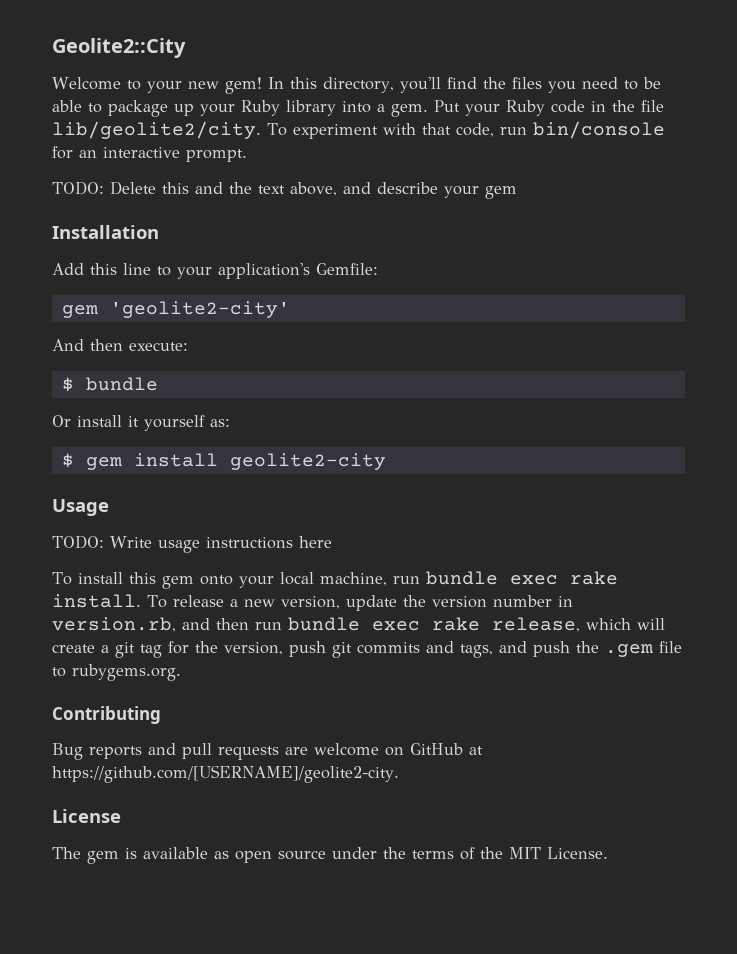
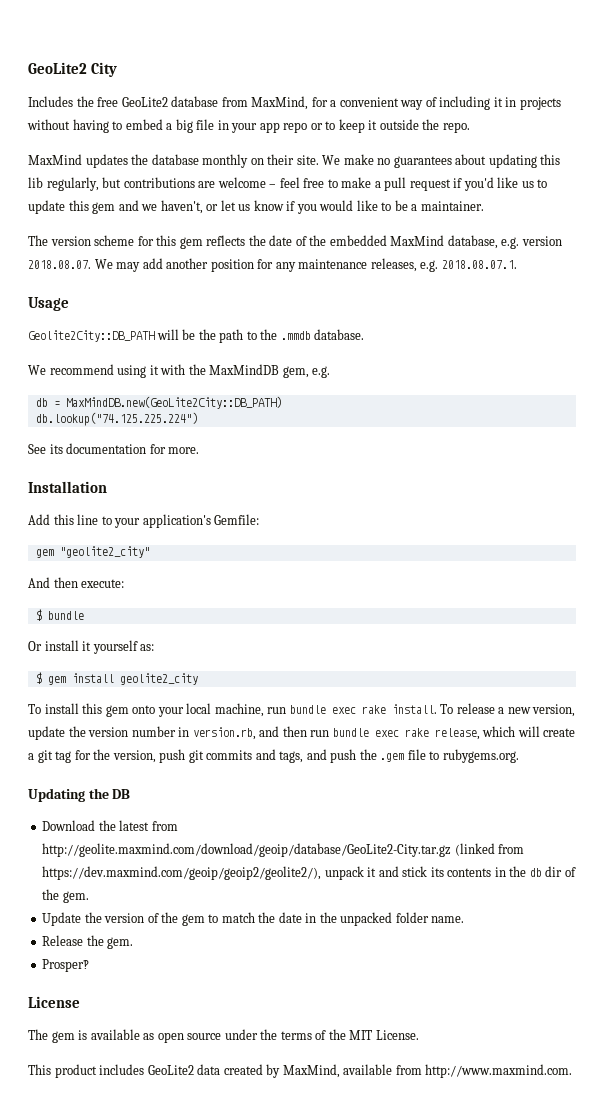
- Geolite2::City
- Welcome to your new gem! In this directory, you'll find the files you need to be able to package up your Ruby library into a gem. Put your Ruby code in the file lib/geolite2/city. To experiment with that code, run bin/console for an interactive prompt.
- TODO: Delete this and the text above, and describe your gem
+ GeoLite2 City
+ Includes the free GeoLite2 database from MaxMind, for a convenient way of including it in projects without having to embed a big file in your app repo or to keep it outside the repo.
+ MaxMind updates the database monthly on their site. We make no guarantees about updating this lib regularly, but contributions are welcome – feel free to make a pull request if you'd like us to update this gem and we haven't, or let us know if you would like to be a maintainer.
+ The version scheme for this gem reflects the date of the embedded MaxMind database, e.g. version 2018.08.07. We may add another position for any maintenance releases, e.g. 2018.08.07.1.
+ Usage
+ Geolite2City::DB_PATH will be the path to the .mmdb database.
+ We recommend using it with the MaxMindDB gem, e.g.
+ db = MaxMindDB.new(GeoLite2City::DB_PATH)
+ db.lookup("74.125.225.224")
+ See its documentation for more.
- gem 'geolite2-city'
+ gem "geolite2_city"
- $ gem install geolite2-city
- Usage
- TODO: Write usage instructions here
+ $ gem install geolite2_city
- Contributing
- Bug reports and pull requests are welcome on GitHub at https://github.com/[USERNAME]/geolite2-city.
+ Updating the DB
+ Download the latest from http://geolite.maxmind.com/download/geoip/database/GeoLite2-City.tar.gz (linked from https://dev.maxmind.com/geoip/geoip2/geolite2/), unpack it and stick its contents in the db dir of the gem.
+ Update the version of the gem to match the date in the unpacked folder name.
+ Release the gem.
+ Prosper‽
+ This product includes GeoLite2 data created by MaxMind, available from http://www.maxmind.com.

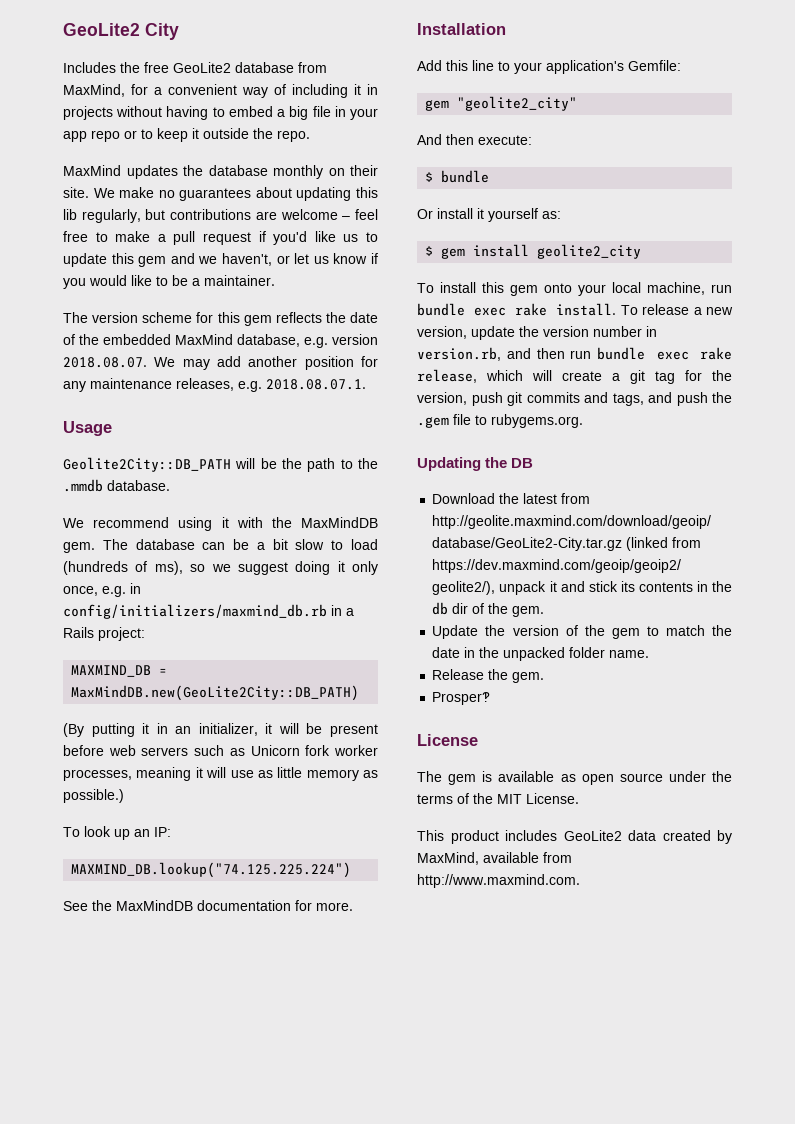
- We recommend using it with the MaxMindDB gem, e.g.
- db = MaxMindDB.new(GeoLite2City::DB_PATH)
- db.lookup("74.125.225.224")
+ We recommend using it with the MaxMindDB gem. The database can be a bit slow to load (hundreds of ms), so we suggest doing it only once, e.g. in config/initializers/maxmind_db.rb in a Rails project:
+ MAXMIND_DB = MaxMindDB.new(GeoLite2City::DB_PATH)
+ (By putting it in an initializer, it will be present before web servers such as Unicorn fork worker processes, meaning it will use as little memory as possible.)
+ To look up an IP:
+ MAXMIND_DB.lookup("74.125.225.224")
- See its documentation for more.
+ See the MaxMindDB documentation for more.

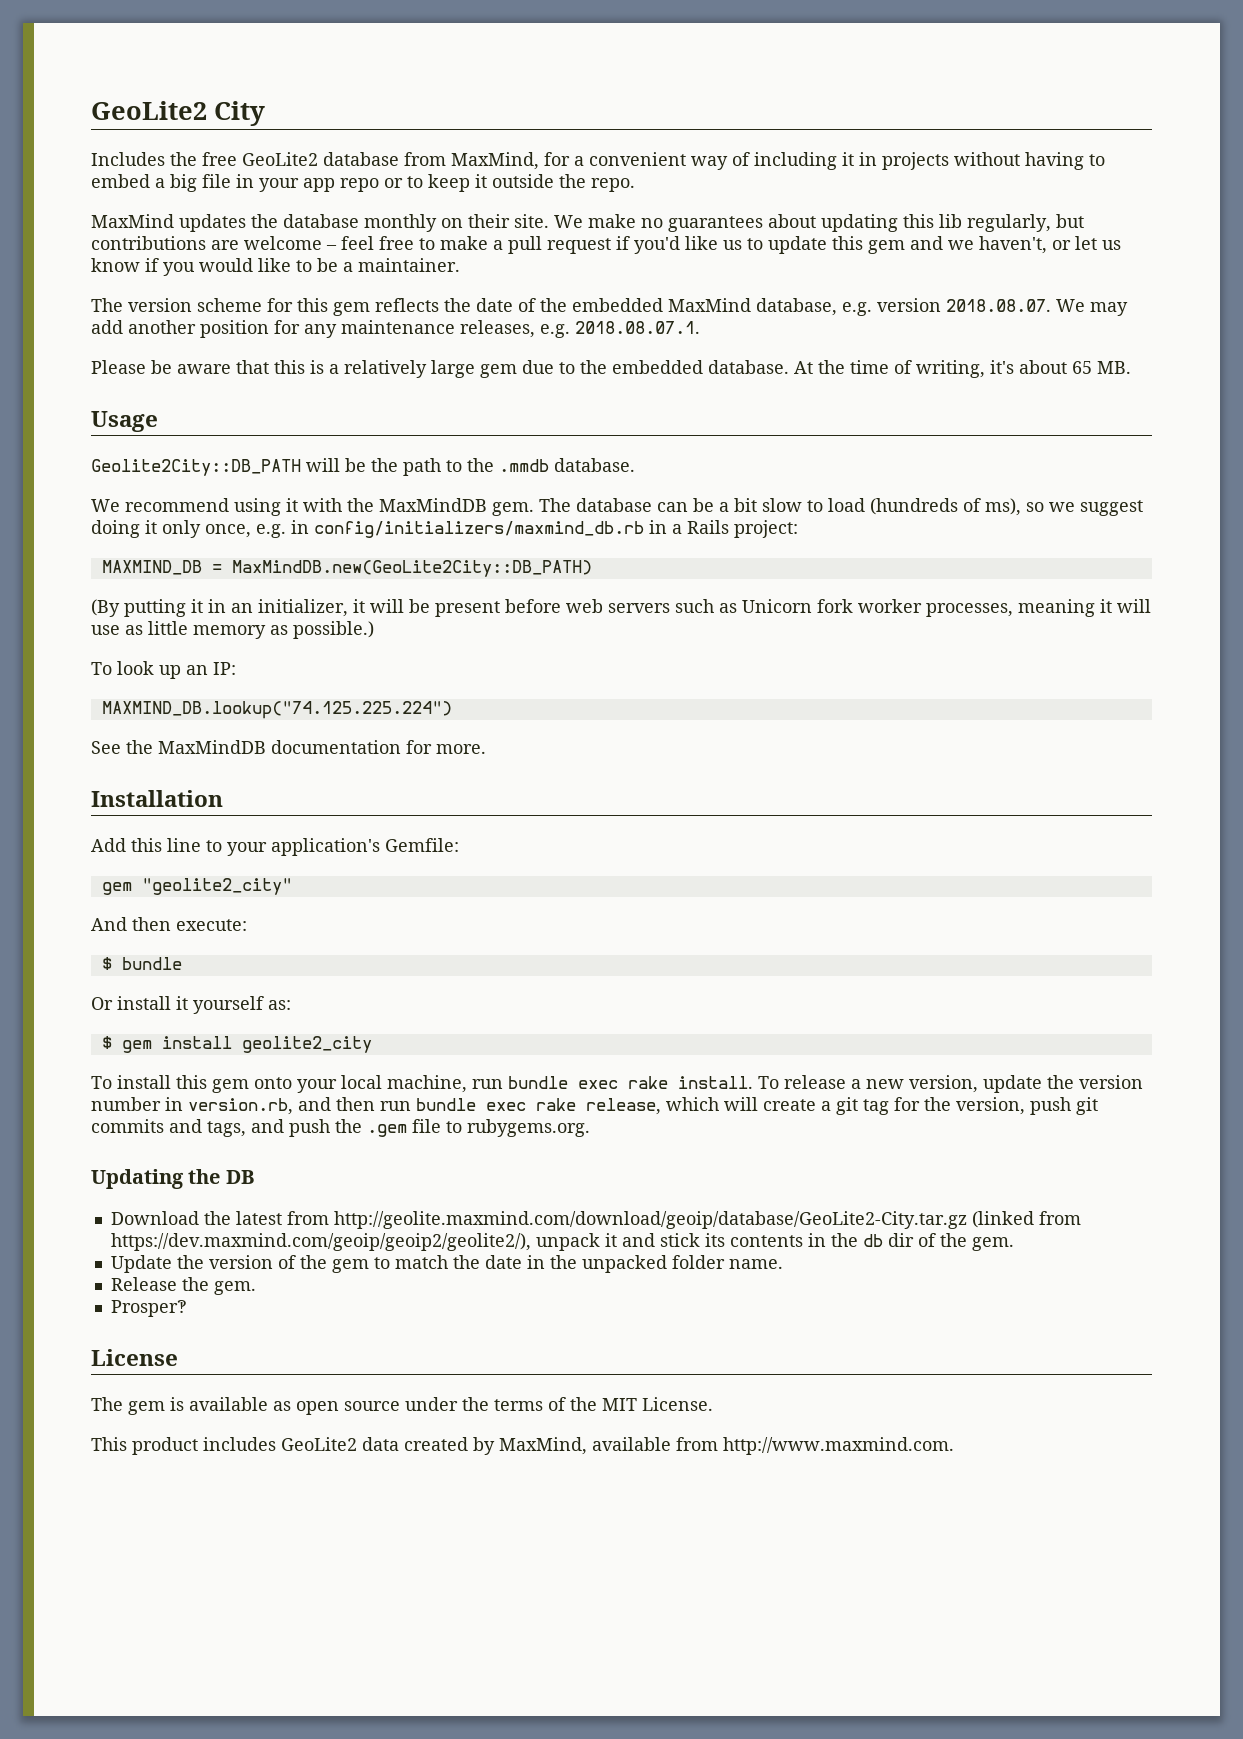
+ Please be aware that this is a relatively large gem due to the embedded database. At the time of writing, it's about 65 MB.

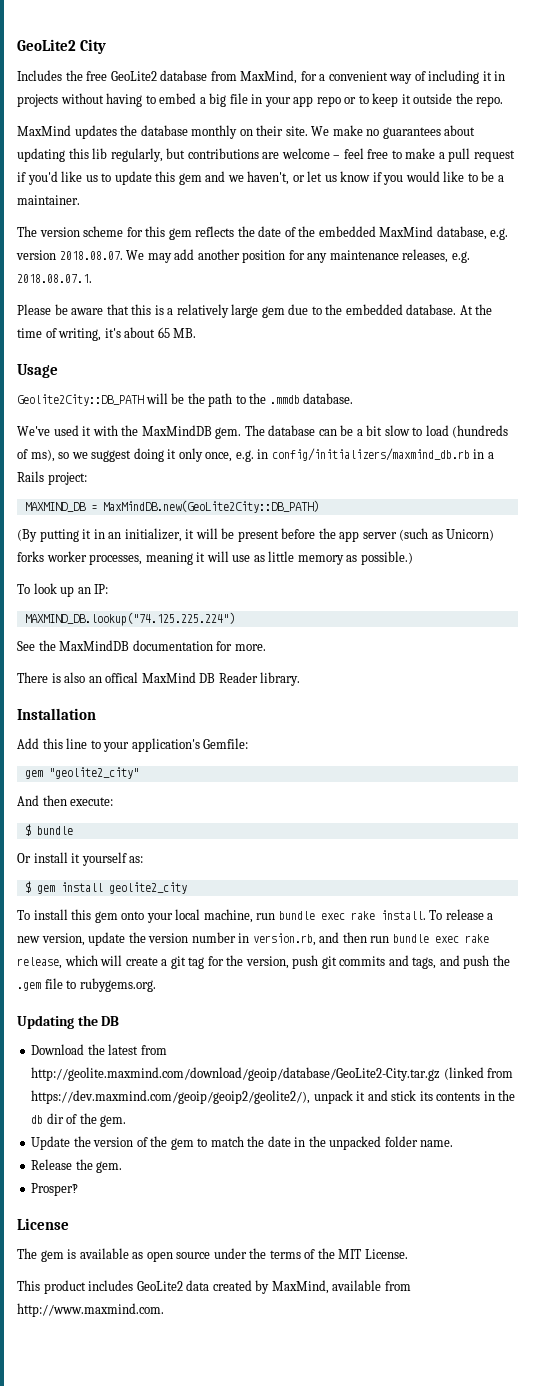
- We recommend using it with the MaxMindDB gem.
+ We've used it with the MaxMindDB gem.
- (By putting it in an initializer, it will be present before web servers such as Unicorn fork worker processes, meaning it will use as little memory as possible.)
+ (By putting it in an initializer, it will be present before the app server (such as Unicorn) forks worker processes, meaning it will use as little memory as possible.)
+ There is also an offical MaxMind DB Reader library.

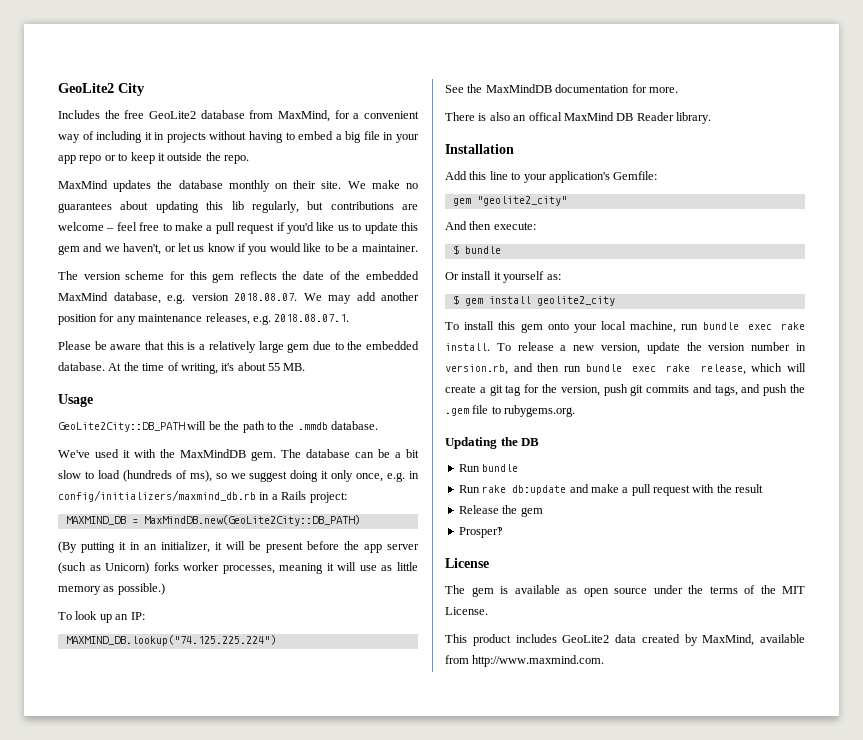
- At the time of writing, it's about 65 MB.
+ At the time of writing, it's about 55 MB.
- Geolite2City::DB_PATH will be the path to the .mmdb database.
+ GeoLite2City::DB_PATH will be the path to the .mmdb database.
- Download the latest from http://geolite.maxmind.com/download/geoip/database/GeoLite2-City.tar.gz (linked from https://dev.maxmind.com/geoip/geoip2/geolite2/), unpack it and stick its contents in the db dir of the gem.
- Update the version of the gem to match the date in the unpacked folder name.
+ Run bundle
+ Run rake db:update and make a pull request with the result
- Release the gem.
+ Release the gem

